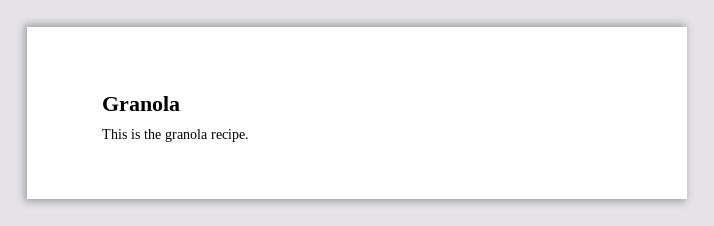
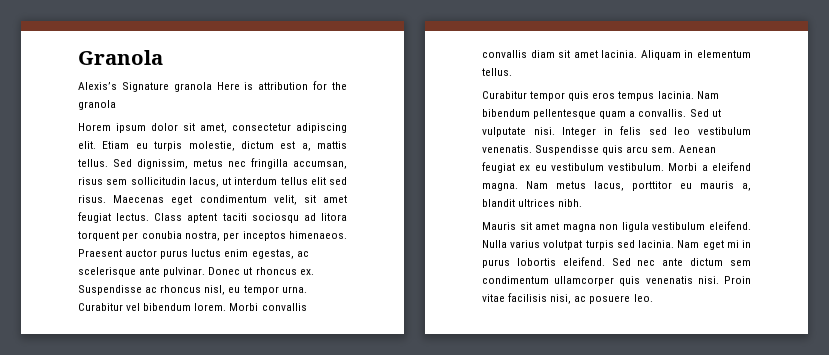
- This is the granola recipe.
+ Alexis’s Signature granola Here is attribution for the granola
+ Horem ipsum dolor sit amet, consectetur adipiscing elit. Etiam eu turpis molestie, dictum est a, mattis tellus. Sed dignissim, metus nec fringilla accumsan, risus sem sollicitudin lacus, ut interdum tellus elit sed risus. Maecenas eget condimentum velit, sit amet feugiat lectus. Class aptent taciti sociosqu ad litora torquent per conubia nostra, per inceptos himenaeos. Praesent auctor purus luctus enim egestas, ac scelerisque ante pulvinar. Donec ut rhoncus ex. Suspendisse ac rhoncus nisl, eu tempor urna. Curabitur vel bibendum lorem. Morbi convallis convallis diam sit amet lacinia. Aliquam in elementum tellus.
+ Curabitur tempor quis eros tempus lacinia. Nam bibendum pellentesque quam a convallis. Sed ut vulputate nisi. Integer in felis sed leo vestibulum venenatis. Suspendisse quis arcu sem. Aenean feugiat ex eu vestibulum vestibulum. Morbi a eleifend magna. Nam metus lacus, porttitor eu mauris a, blandit ultrices nibh.
+ Mauris sit amet magna non ligula vestibulum eleifend. Nulla varius volutpat turpis sed lacinia. Nam eget mi in purus lobortis eleifend. Sed nec ante dictum sem condimentum ullamcorper quis venenatis nisi. Proin vitae facilisis nisi, ac posuere leo.

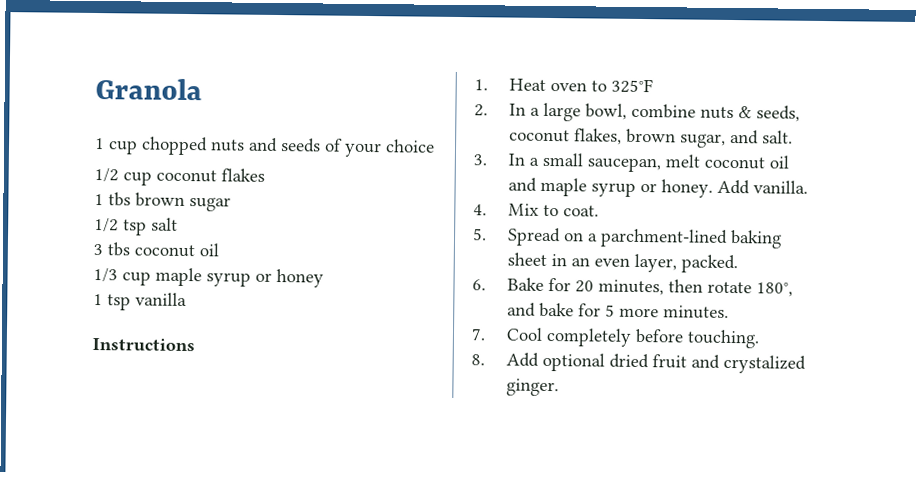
- Alexis’s Signature granola Here is attribution for the granola
- Horem ipsum dolor sit amet, consectetur adipiscing elit. Etiam eu turpis molestie, dictum est a, mattis tellus. Sed dignissim, metus nec fringilla accumsan, risus sem sollicitudin lacus, ut interdum tellus elit sed risus. Maecenas eget condimentum velit, sit amet feugiat lectus. Class aptent taciti sociosqu ad litora torquent per conubia nostra, per inceptos himenaeos. Praesent auctor purus luctus enim egestas, ac scelerisque ante pulvinar. Donec ut rhoncus ex. Suspendisse ac rhoncus nisl, eu tempor urna. Curabitur vel bibendum lorem. Morbi convallis convallis diam sit amet lacinia. Aliquam in elementum tellus.
- Curabitur tempor quis eros tempus lacinia. Nam bibendum pellentesque quam a convallis. Sed ut vulputate nisi. Integer in felis sed leo vestibulum venenatis. Suspendisse quis arcu sem. Aenean feugiat ex eu vestibulum vestibulum. Morbi a eleifend magna. Nam metus lacus, porttitor eu mauris a, blandit ultrices nibh.
- Mauris sit amet magna non ligula vestibulum eleifend. Nulla varius volutpat turpis sed lacinia. Nam eget mi in purus lobortis eleifend. Sed nec ante dictum sem condimentum ullamcorper quis venenatis nisi. Proin vitae facilisis nisi, ac posuere leo.
+ 1 cup chopped nuts and seeds of your choice
+ 1/2 cup coconut flakes
+ 1 tbs brown sugar
+ 1/2 tsp salt
+ 3 tbs coconut oil
+ 1/3 cup maple syrup or honey
+ 1 tsp vanilla
+ Instructions
+ 1. Heat oven to 325°F
+ 2. In a large bowl, combine nuts & seeds, coconut flakes, brown sugar, and salt.
+ 3. In a small saucepan, melt coconut oil and maple syrup or honey. Add vanilla.
+ 4. Mix to coat.
+ 5. Spread on a parchment-lined baking sheet in an even layer, packed.
+ 6. Bake for 20 minutes, then rotate 180°, and bake for 5 more minutes.
+ 7. Cool completely before touching.
+ 8. Add optional dried fruit and crystalized ginger.

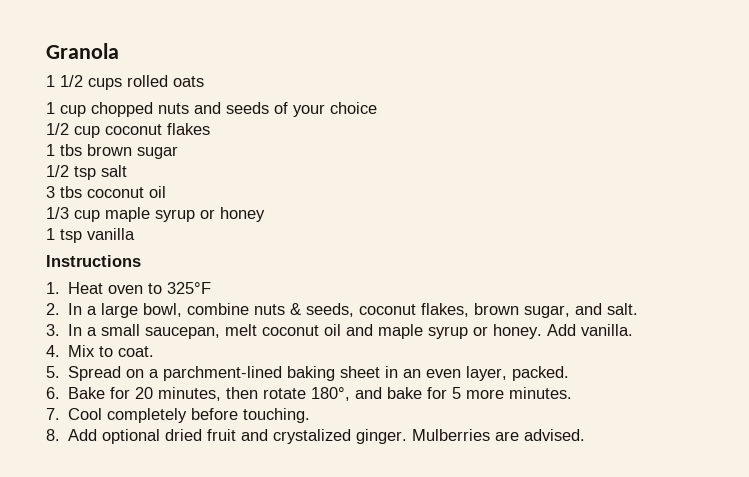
+ 1 1/2 cups rolled oats
+ Mulberries are advised.

